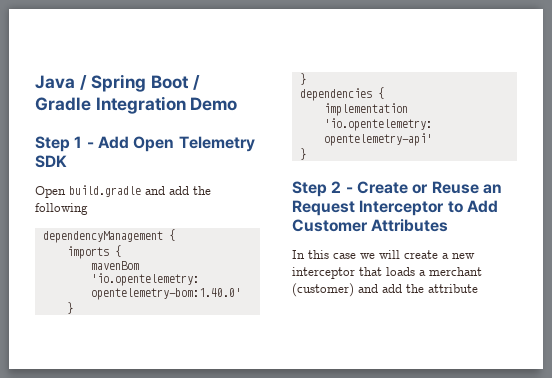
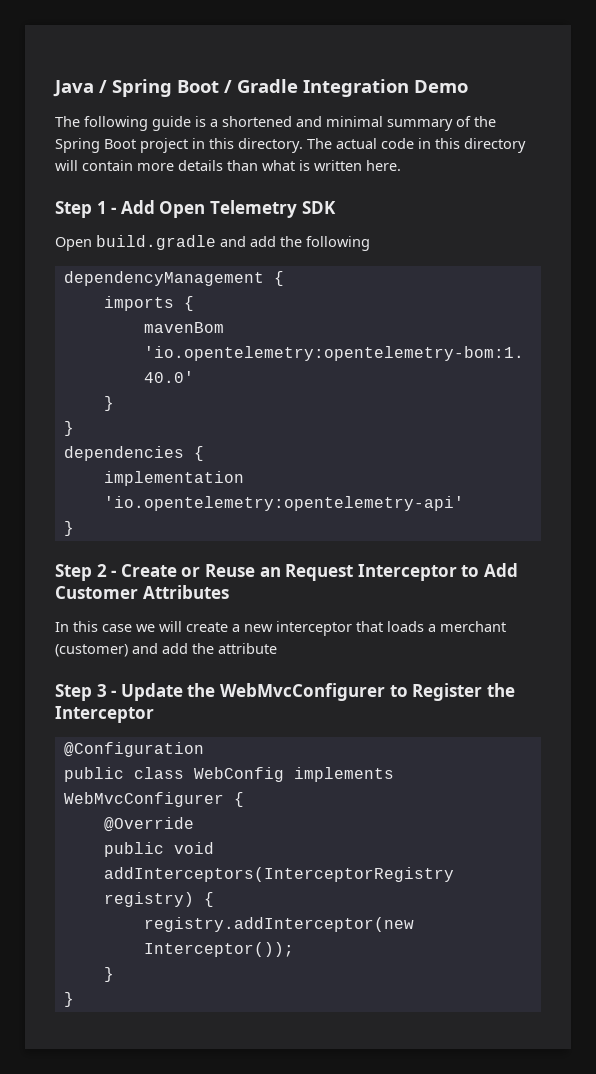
+ The following guide is a shortened and minimal summary of the Spring Boot project in this directory. The actual code in this directory will contain more details than what is written here.
+ Step 3 - Update the WebMvcConfigurer to Register the Interceptor
+ @Configuration
+ public class WebConfig implements WebMvcConfigurer {
+ @Override
+ public void addInterceptors(InterceptorRegistry registry) {
+ registry.addInterceptor(new Interceptor());
+ }
+ }

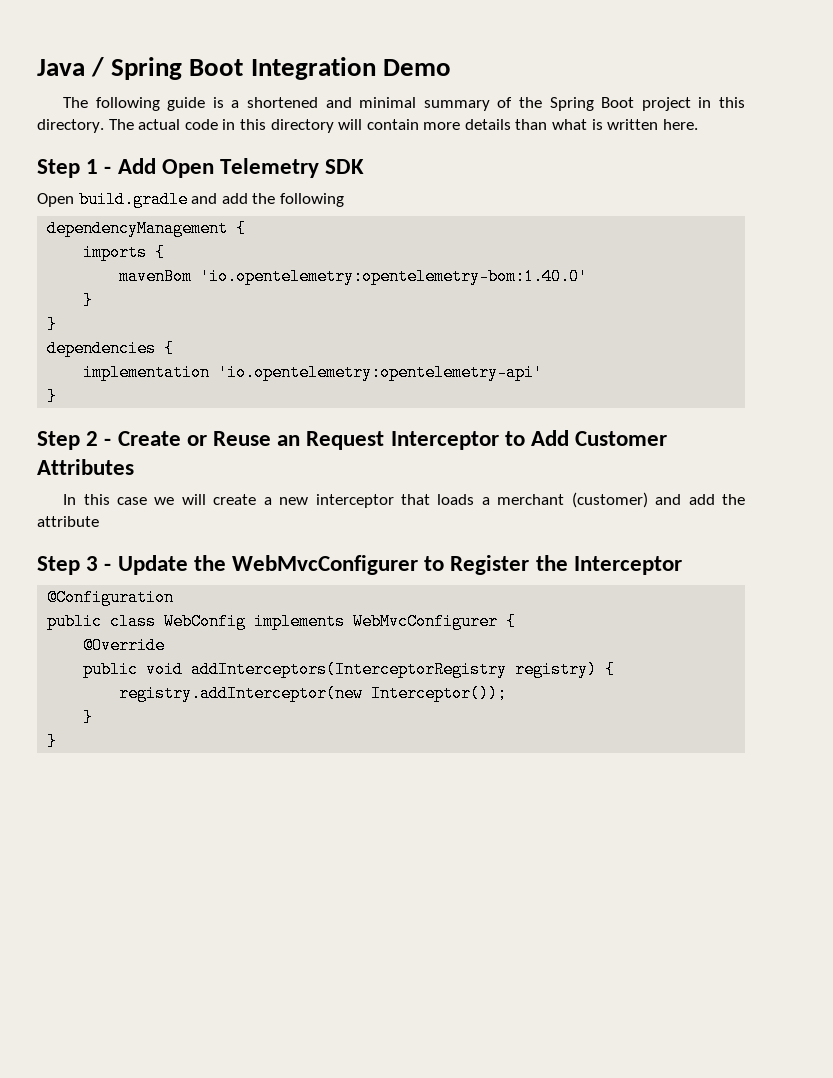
- Java / Spring Boot / Gradle Integration Demo
+ Java / Spring Boot Integration Demo

